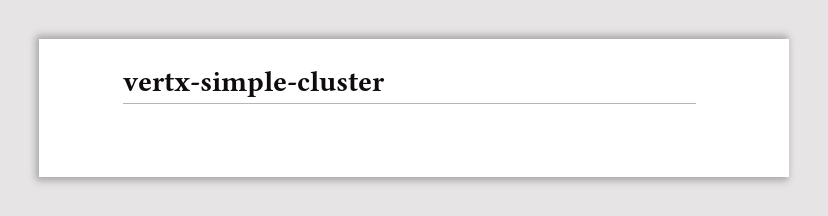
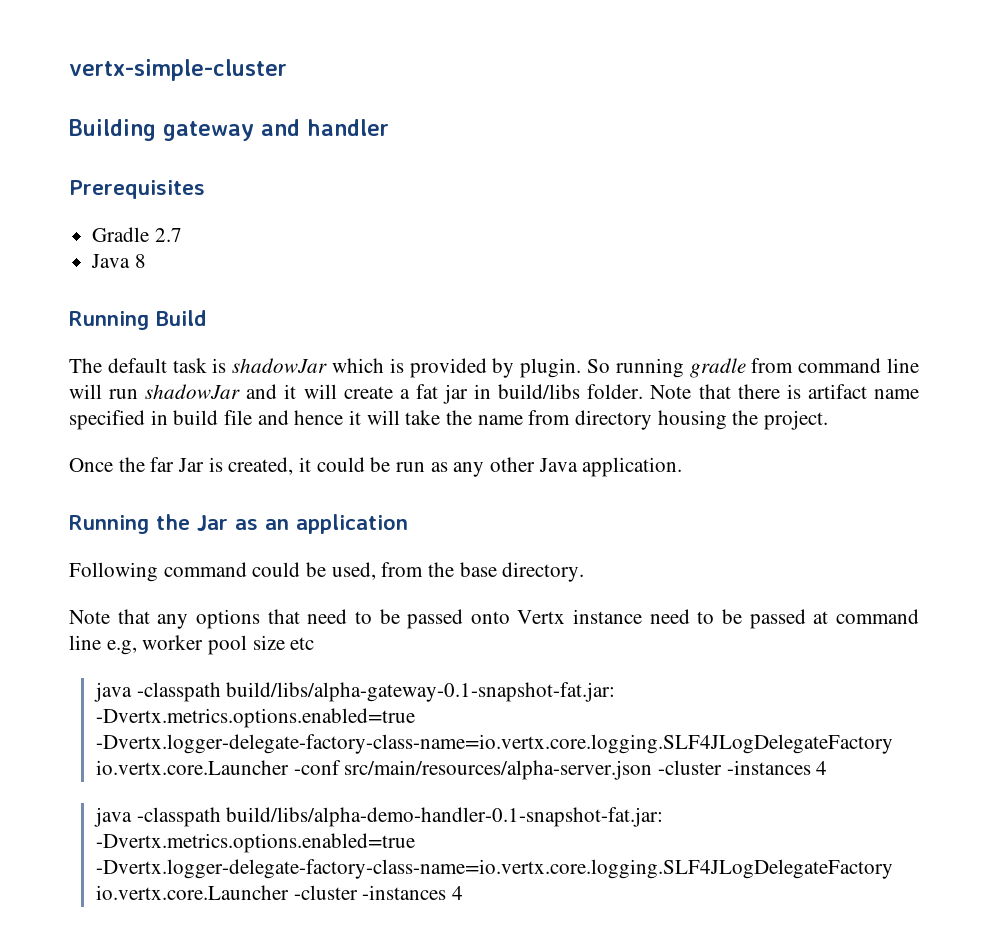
+ Building gateway and handler
+ Prerequisites
+ Gradle 2.7
+ Java 8
+ Running Build
+ The default task is shadowJar which is provided by plugin. So running gradle from command line will run shadowJar and it will create a fat jar in build/libs folder. Note that there is artifact name specified in build file and hence it will take the name from directory housing the project.
+ Once the far Jar is created, it could be run as any other Java application.
+ Running the Jar as an application
+ Following command could be used, from the base directory.
+ Note that any options that need to be passed onto Vertx instance need to be passed at command line e.g, worker pool size etc
+ java -classpath build/libs/alpha-gateway-0.1-snapshot-fat.jar: -Dvertx.metrics.options.enabled=true -Dvertx.logger-delegate-factory-class-name=io.vertx.core.logging.SLF4JLogDelegateFactory io.vertx.core.Launcher -conf src/main/resources/alpha-server.json -cluster -instances 4
+ java -classpath build/libs/alpha-demo-handler-0.1-snapshot-fat.jar: -Dvertx.metrics.options.enabled=true -Dvertx.logger-delegate-factory-class-name=io.vertx.core.logging.SLF4JLogDelegateFactory io.vertx.core.Launcher -cluster -instances 4

